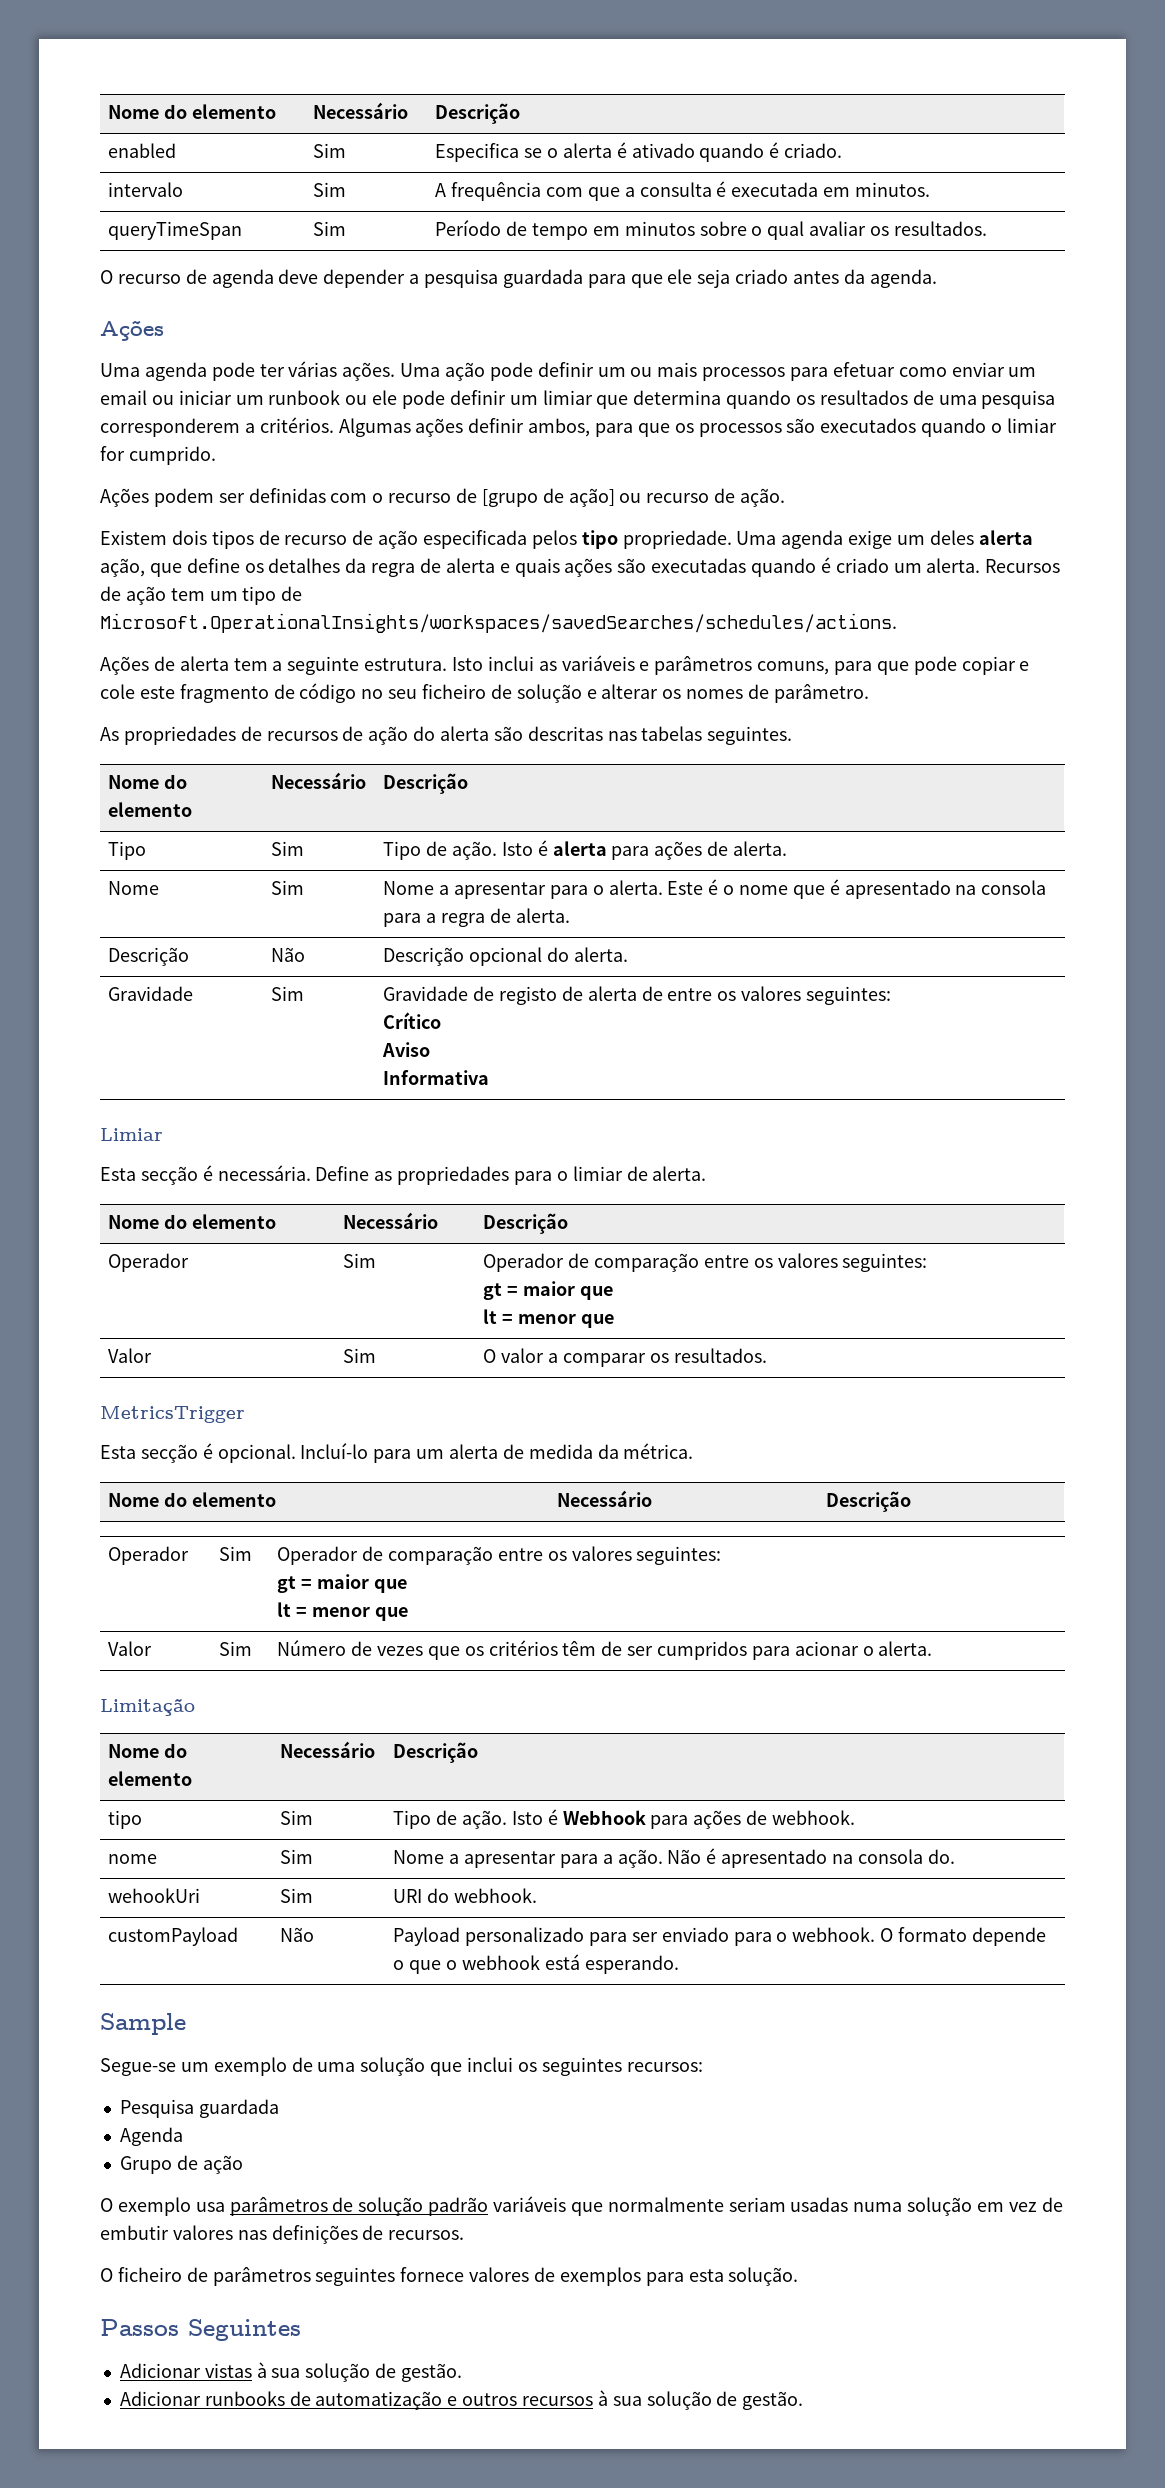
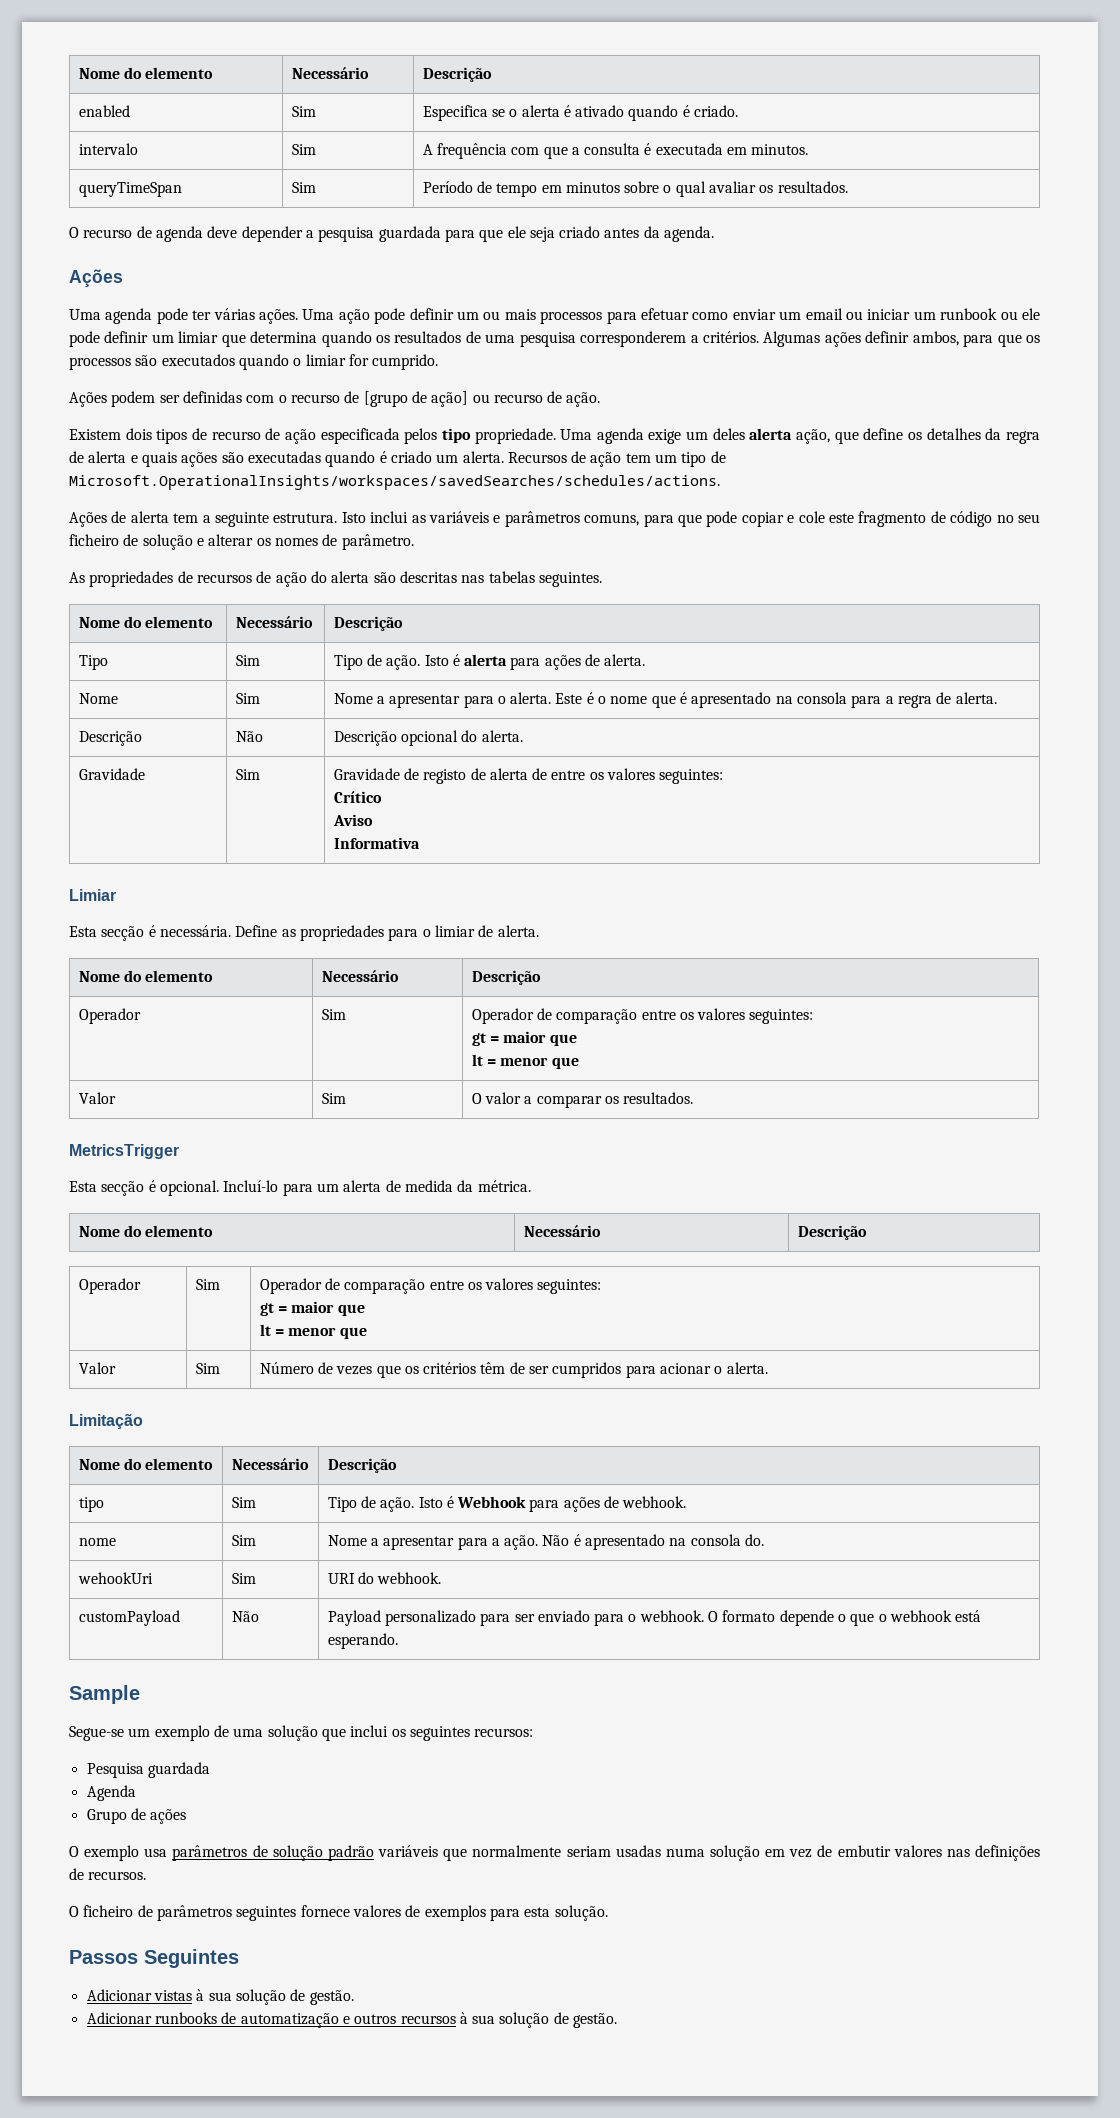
- Grupo de ação
+ Grupo de ações

